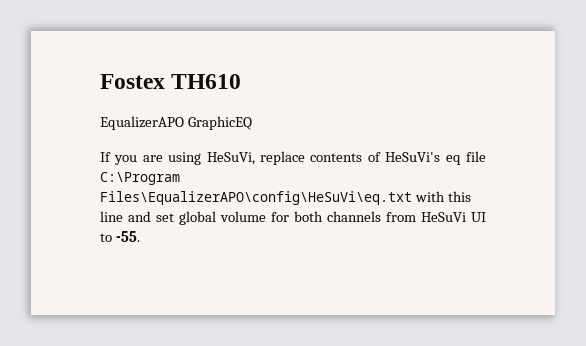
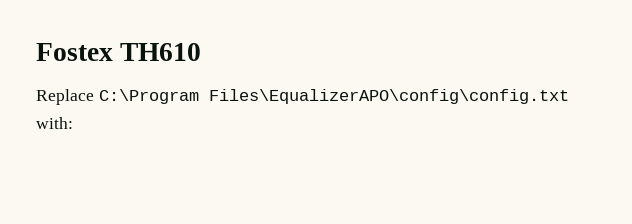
- EqualizerAPO GraphicEQ
- If you are using HeSuVi, replace contents of HeSuVi's eq file C:\Program Files\EqualizerAPO\config\HeSuVi\eq.txt with this line and set global volume for both channels from HeSuVi UI to -55.
+ Replace C:\Program Files\EqualizerAPO\config\config.txt with:

